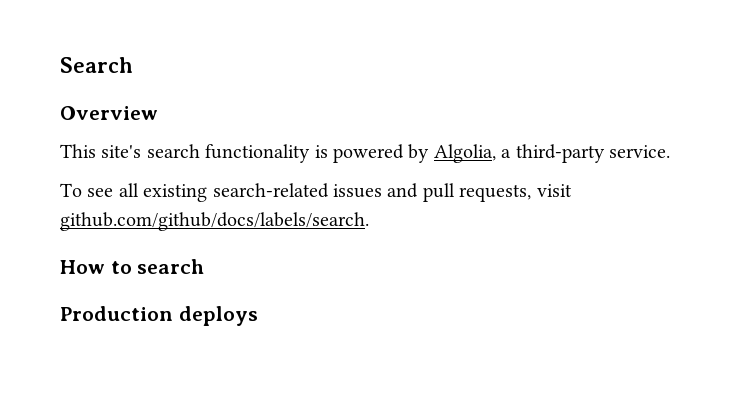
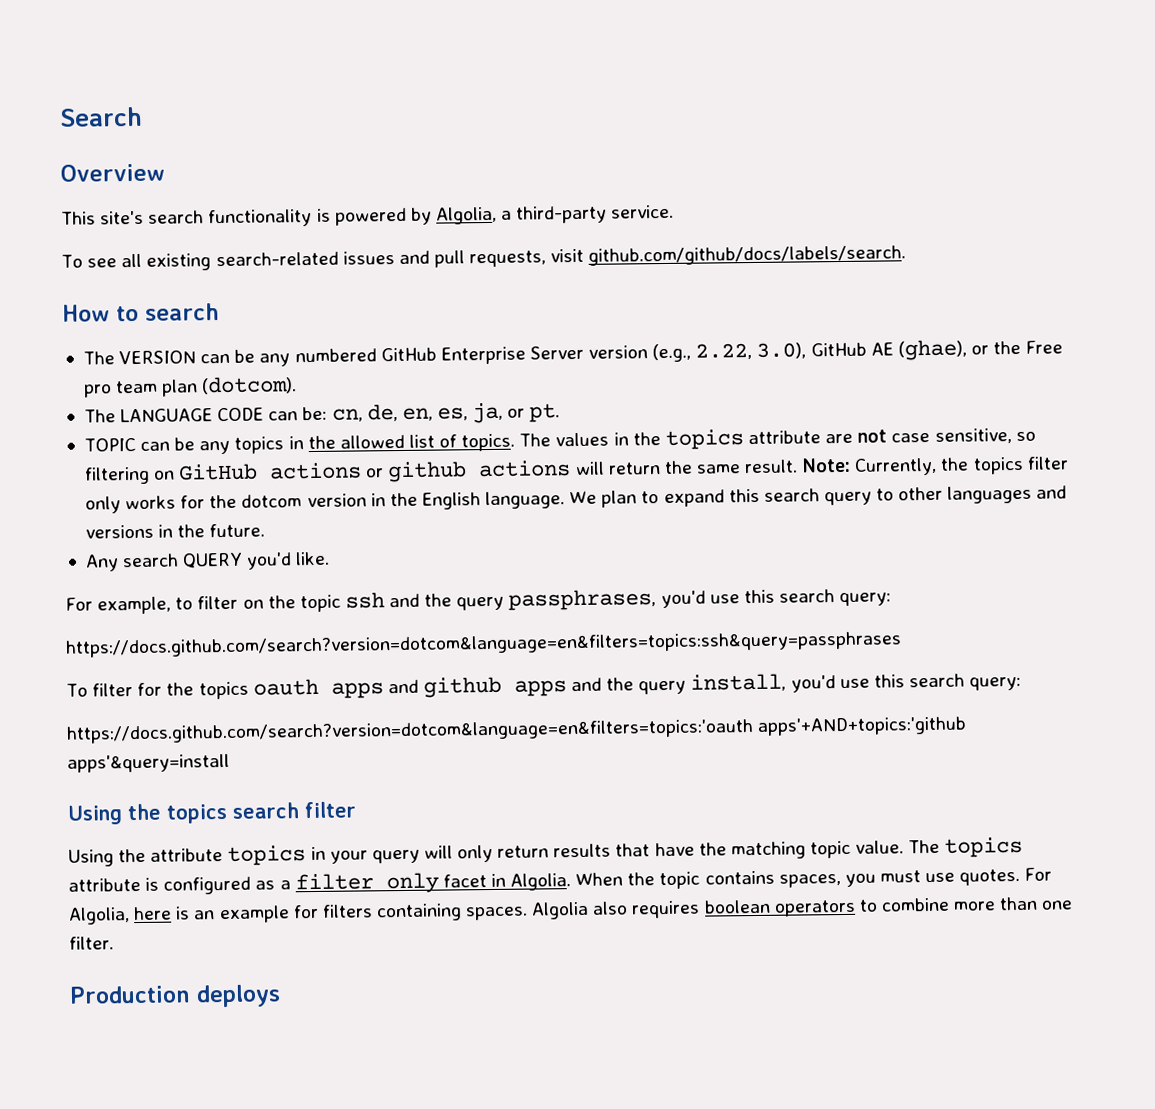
+ The VERSION can be any numbered GitHub Enterprise Server version (e.g., 2.22, 3.0), GitHub AE (ghae), or the Free pro team plan (dotcom).
+ The LANGUAGE CODE can be: cn, de, en, es, ja, or pt.
+ TOPIC can be any topics in the allowed list of topics. The values in the topics attribute are not case sensitive, so filtering on GitHub actions or github actions will return the same result. Note: Currently, the topics filter only works for the dotcom version in the English language. We plan to expand this search query to other languages and versions in the future.
+ Any search QUERY you'd like.
+ For example, to filter on the topic ssh and the query passphrases, you'd use this search query:
+ https://docs.github.com/search?version=dotcom&language=en&filters=topics:ssh&query=passphrases
+ To filter for the topics oauth apps and github apps and the query install, you'd use this search query:
+ https://docs.github.com/search?version=dotcom&language=en&filters=topics:'oauth apps'+AND+topics:'github apps'&query=install
+ Using the topics search filter
+ Using the attribute topics in your query will only return results that have the matching topic value. The topics attribute is configured as a filter only facet in Algolia. When the topic contains spaces, you must use quotes. For Algolia, here is an example for filters containing spaces. Algolia also requires boolean operators to combine more than one filter.

